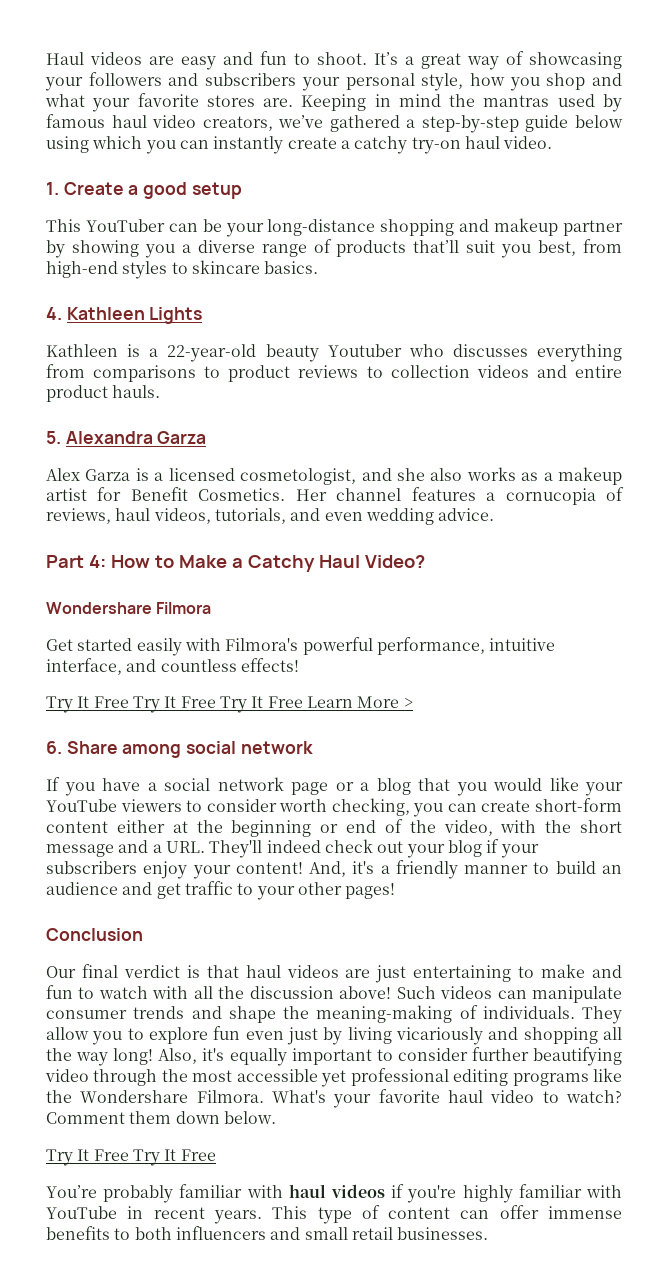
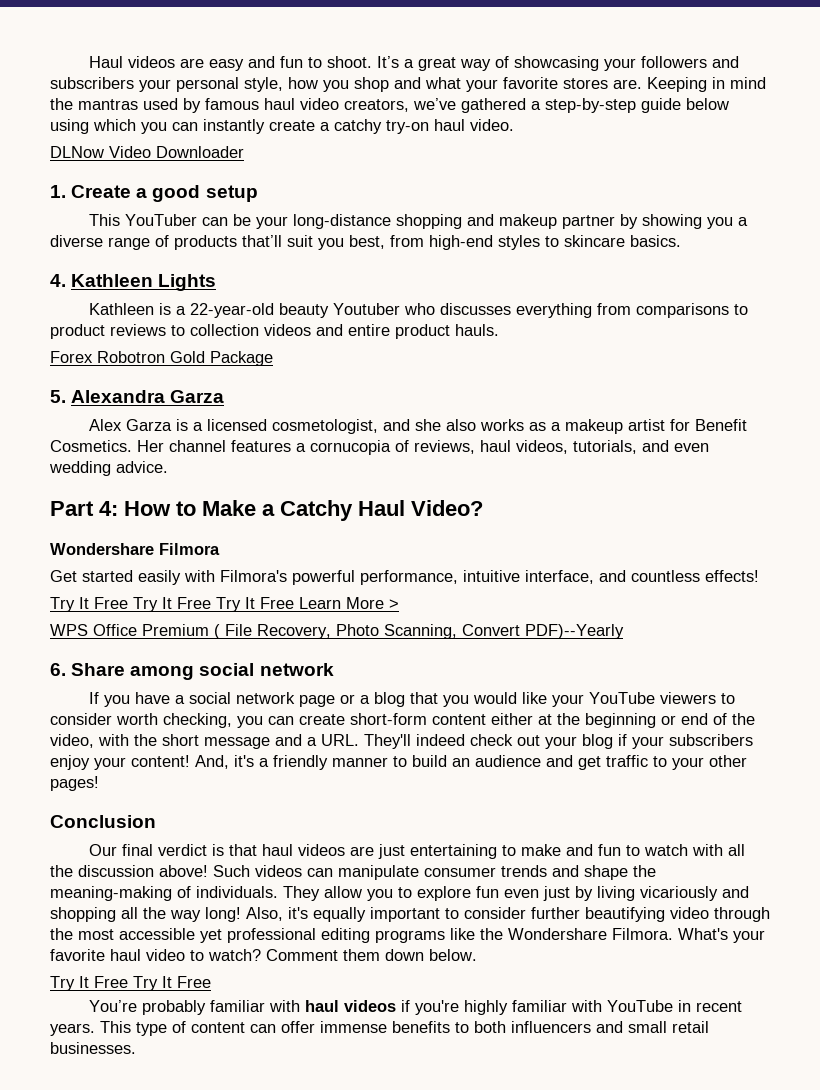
+ DLNow Video Downloader
+ Forex Robotron Gold Package
+ WPS Office Premium ( File Recovery, Photo Scanning, Convert PDF)--Yearly

